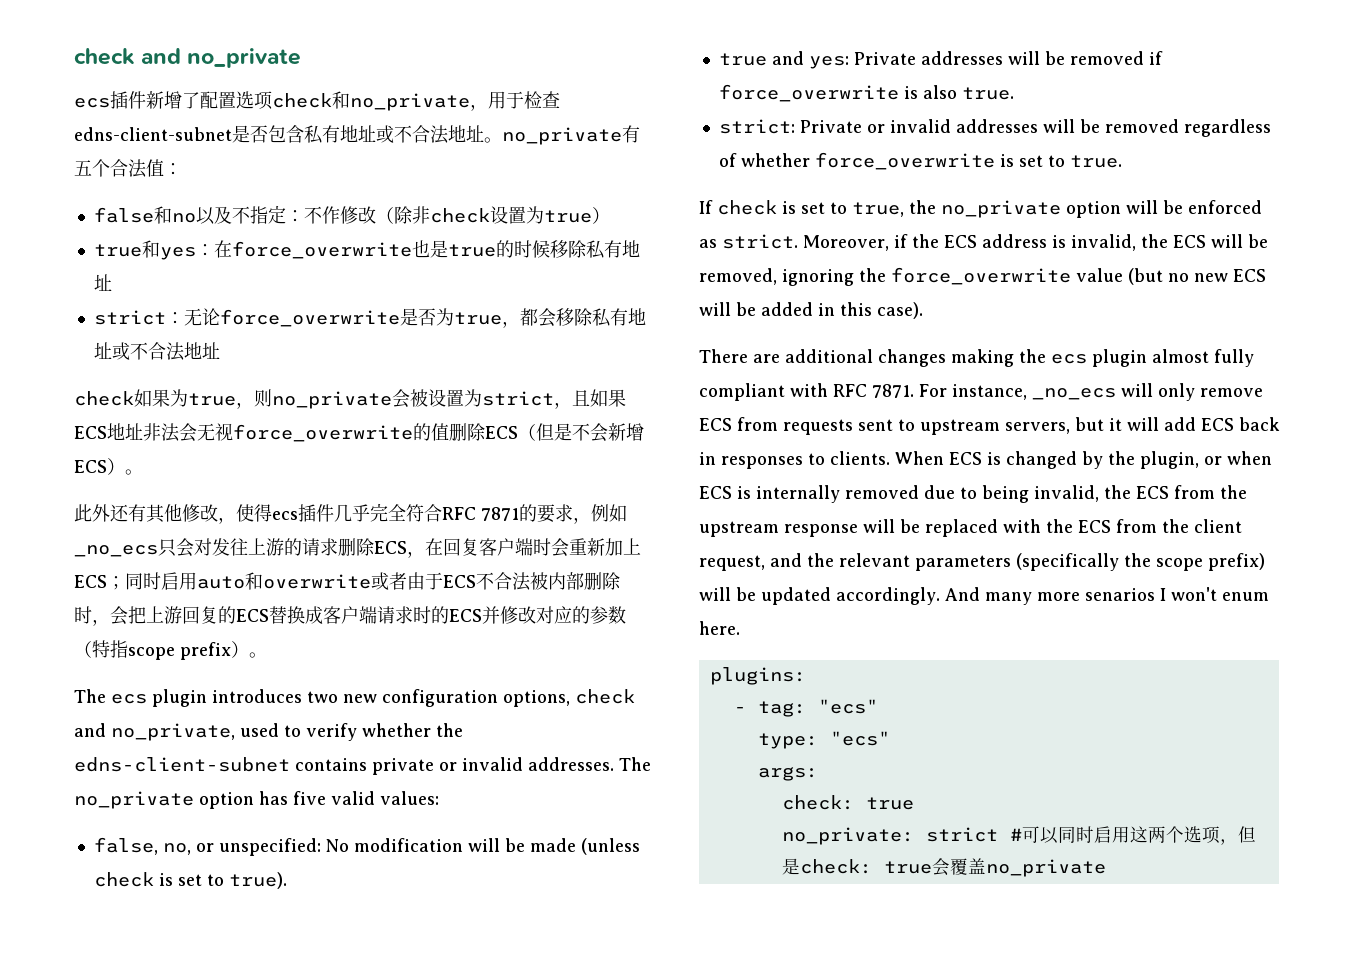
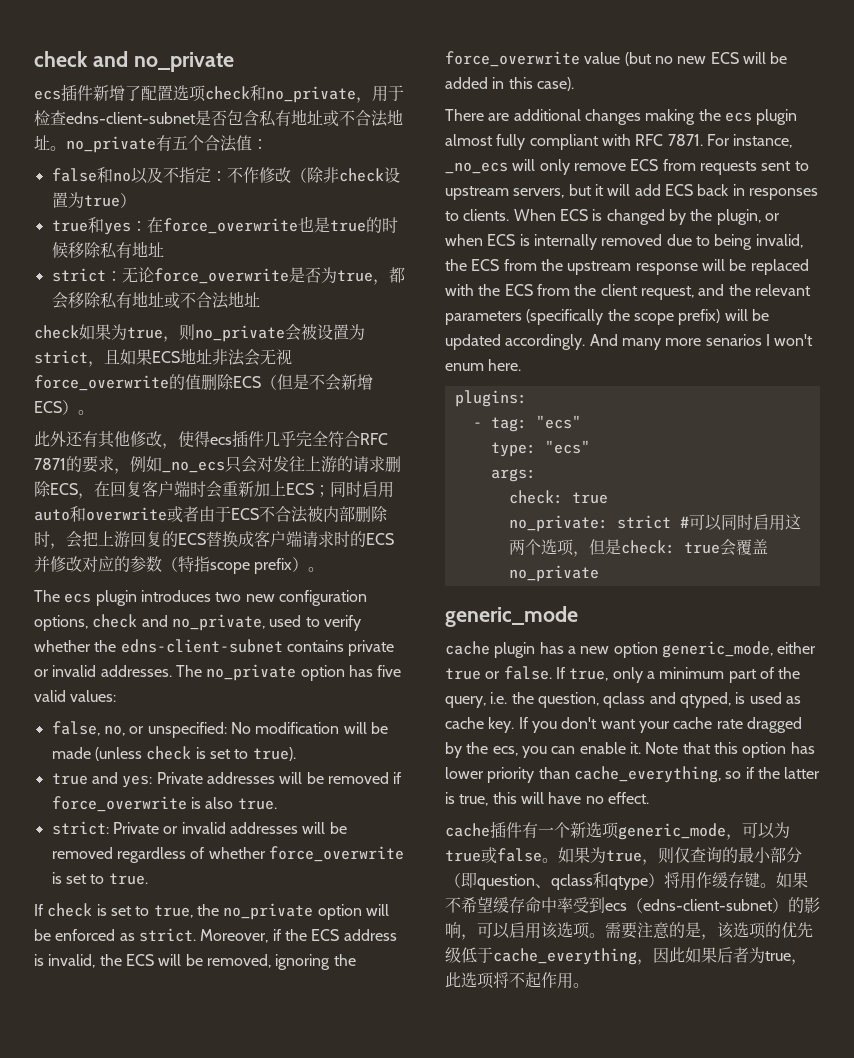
  no_private: strict #可以同时启用这两个选项，但是check: true会覆盖no_private
+ generic_mode
+ cache plugin has a new option generic_mode, either true or false. If true, only a minimum part of the query, i.e. the question, qclass and qtyped, is used as cache key. If you don't want your cache rate dragged by the ecs, you can enable it. Note that this option has lower priority than cache_everything, so if the latter is true, this will have no effect.
+ cache插件有一个新选项generic_mode，可以为true或false。如果为true，则仅查询的最小部分（即question、qclass和qtype）将用作缓存键。如果不希望缓存命中率受到ecs（edns-client-subnet）的影响，可以启用该选项。需要注意的是，该选项的优先级低于cache_everything，因此如果后者为true，此选项将不起作用。

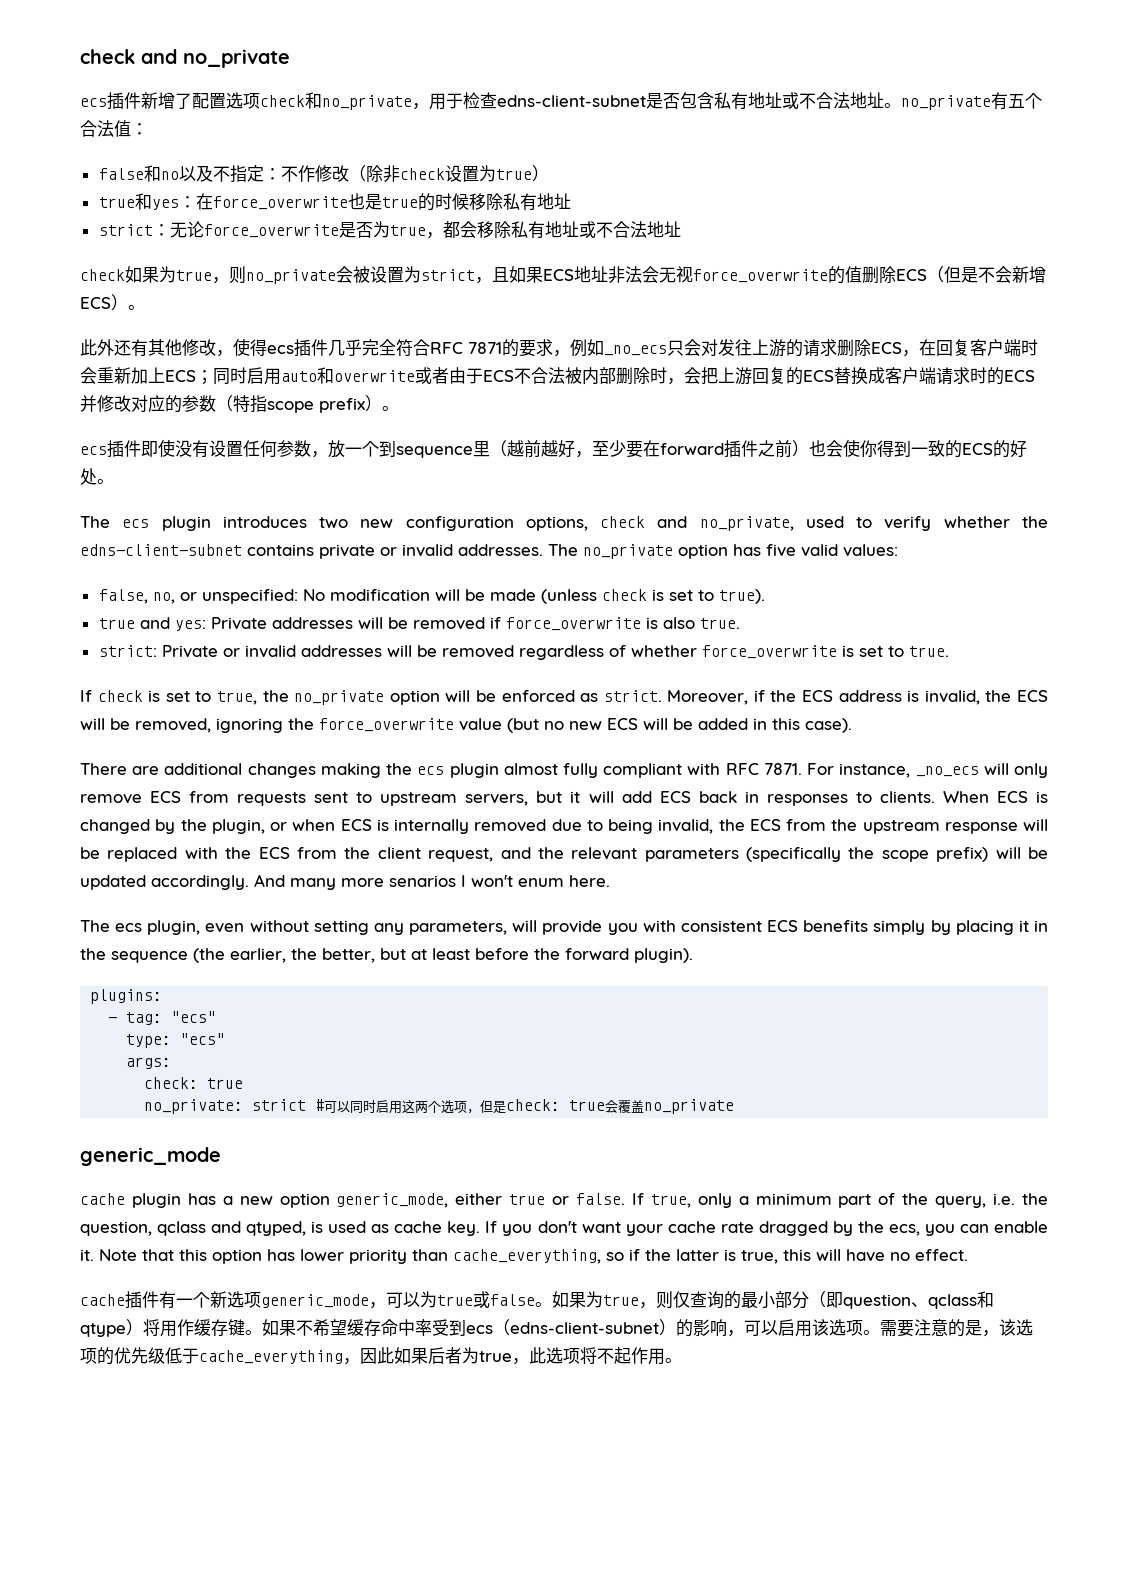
+ ecs插件即使没有设置任何参数，放一个到sequence里（越前越好，至少要在forward插件之前）也会使你得到一致的ECS的好处。
+ The ecs plugin, even without setting any parameters, will provide you with consistent ECS benefits simply by placing it in the sequence (the earlier, the better, but at least before the forward plugin).

